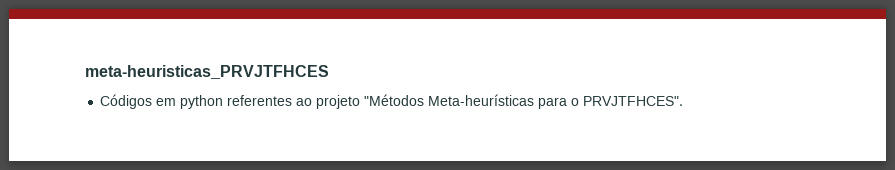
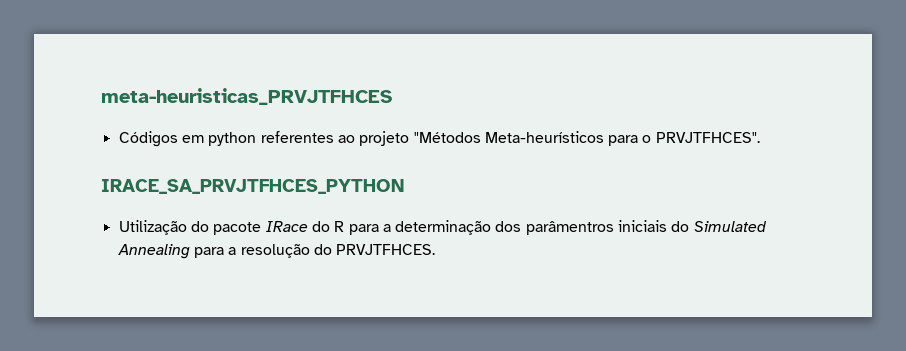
- Códigos em python referentes ao projeto "Métodos Meta-heurísticas para o PRVJTFHCES".
+ Códigos em python referentes ao projeto "Métodos Meta-heurísticos para o PRVJTFHCES".
+ IRACE_SA_PRVJTFHCES_PYTHON
+ Utilização do pacote IRace do R para a determinação dos parâmentros iniciais do Simulated Annealing para a resolução do PRVJTFHCES.

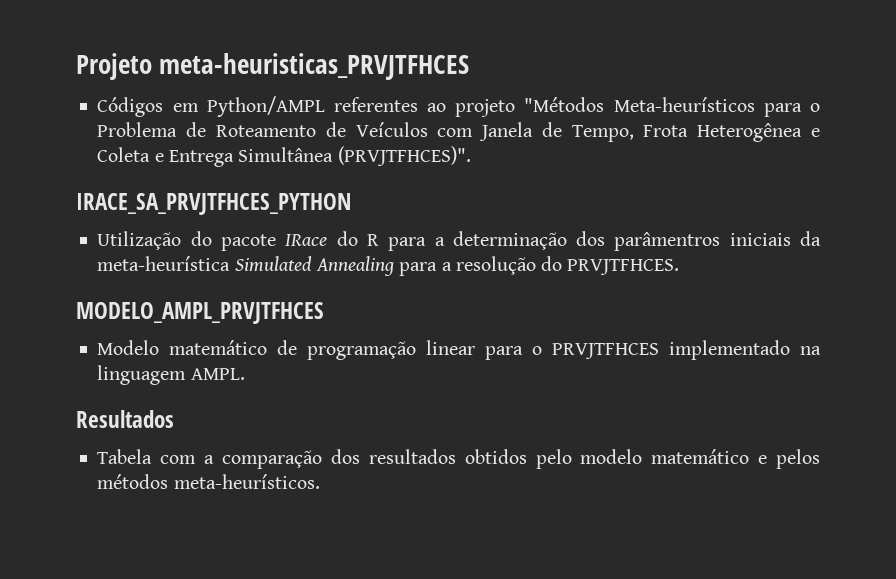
- meta-heuristicas_PRVJTFHCES
+ Projeto meta-heuristicas_PRVJTFHCES
- Códigos em python referentes ao projeto "Métodos Meta-heurísticos para o PRVJTFHCES".
+ Códigos em Python/AMPL referentes ao projeto "Métodos Meta-heurísticos para o Problema de Roteamento de Veículos com Janela de Tempo, Frota Heterogênea e Coleta e Entrega Simultânea (PRVJTFHCES)".
- Utilização do pacote IRace do R para a determinação dos parâmentros iniciais do Simulated Annealing para a resolução do PRVJTFHCES.
+ Utilização do pacote IRace do R para a determinação dos parâmentros iniciais da meta-heurística Simulated Annealing para a resolução do PRVJTFHCES.
+ MODELO_AMPL_PRVJTFHCES
+ Modelo matemático de programação linear para o PRVJTFHCES implementado na linguagem AMPL.
+ Resultados
+ Tabela com a comparação dos resultados obtidos pelo modelo matemático e pelos métodos meta-heurísticos.

